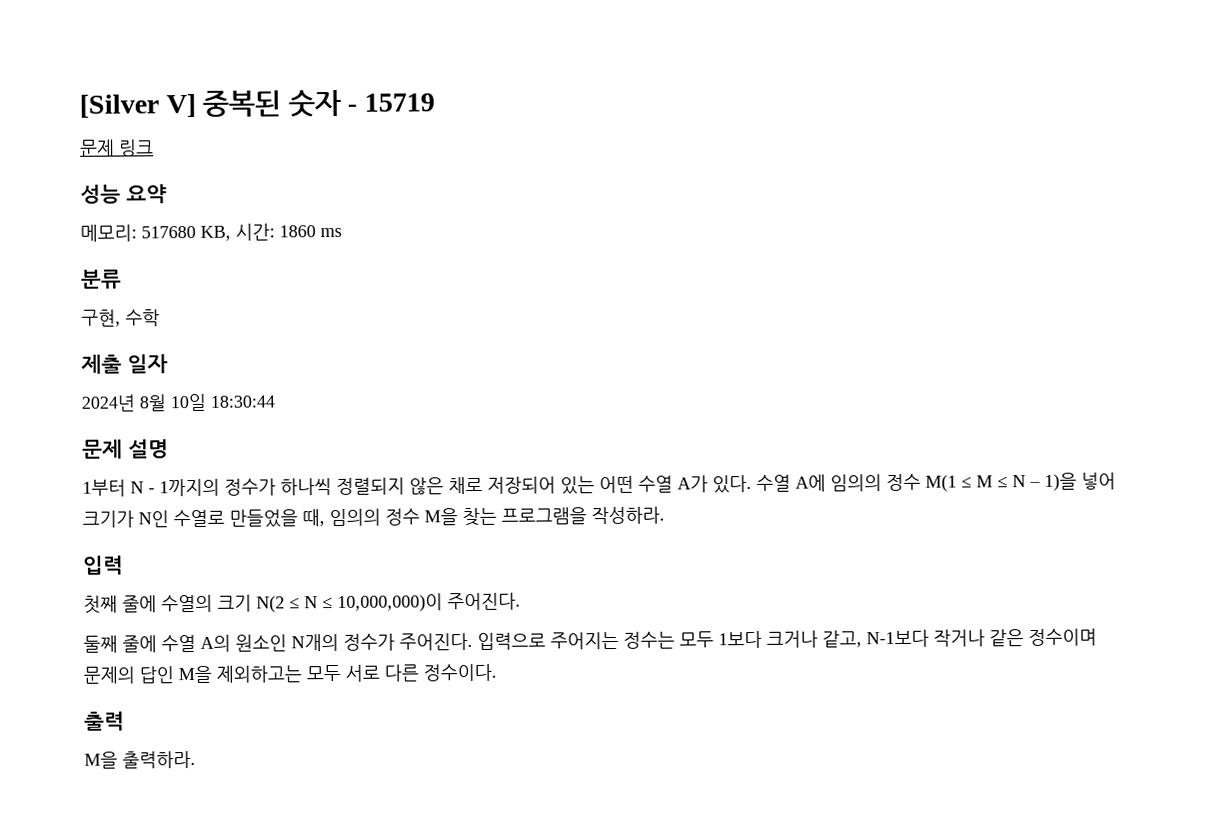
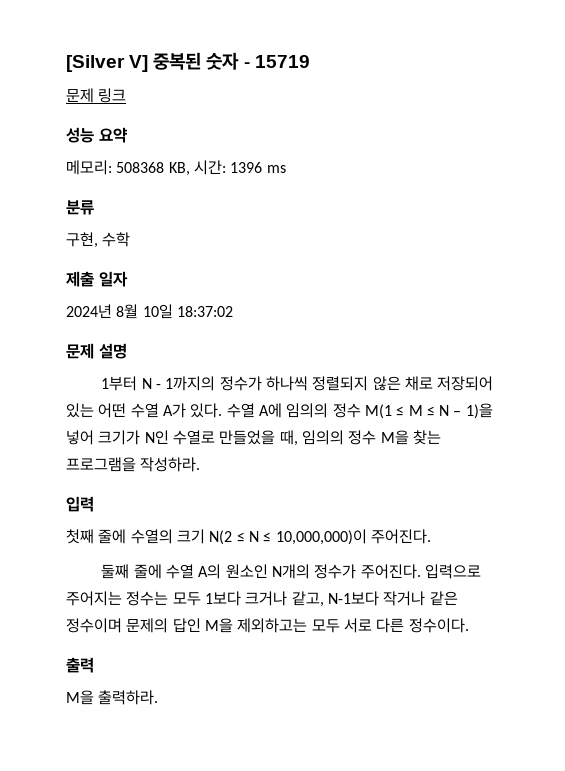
- 메모리: 517680 KB, 시간: 1860 ms
+ 메모리: 508368 KB, 시간: 1396 ms
- 2024년 8월 10일 18:30:44
+ 2024년 8월 10일 18:37:02

